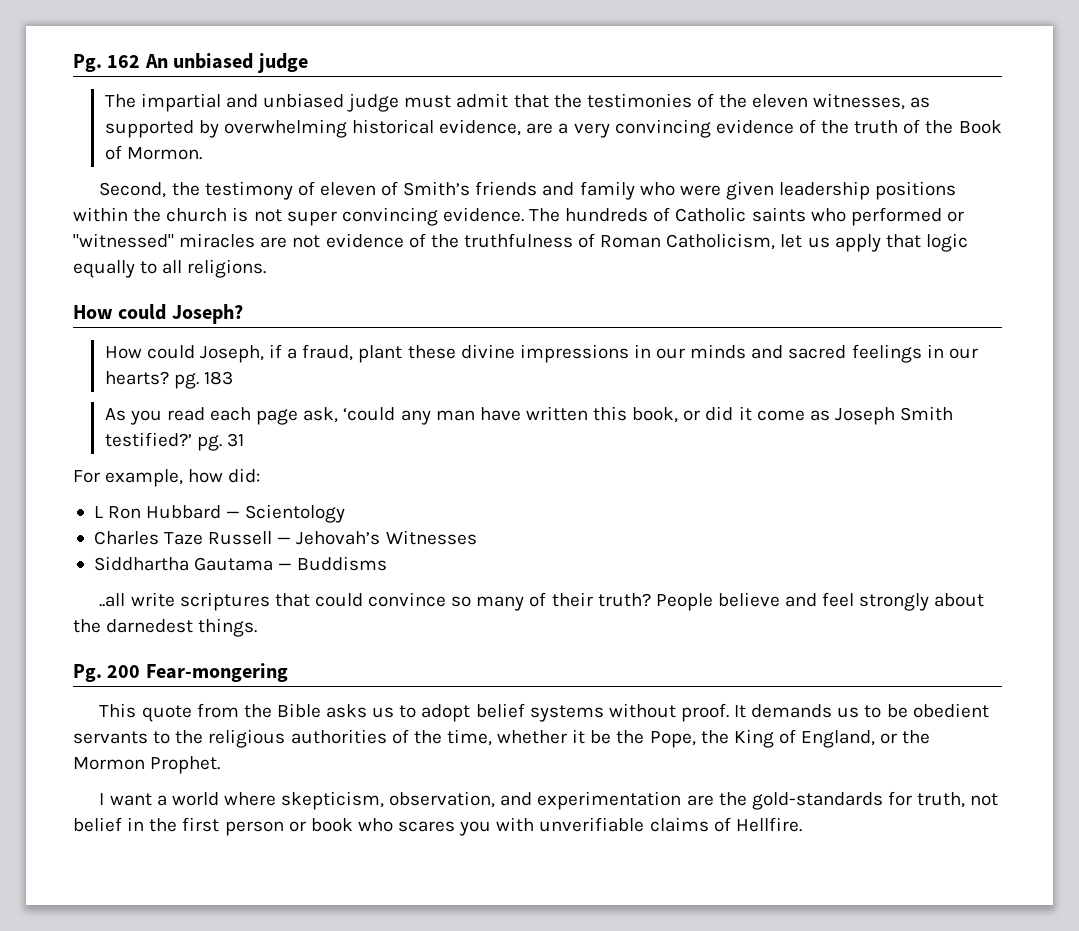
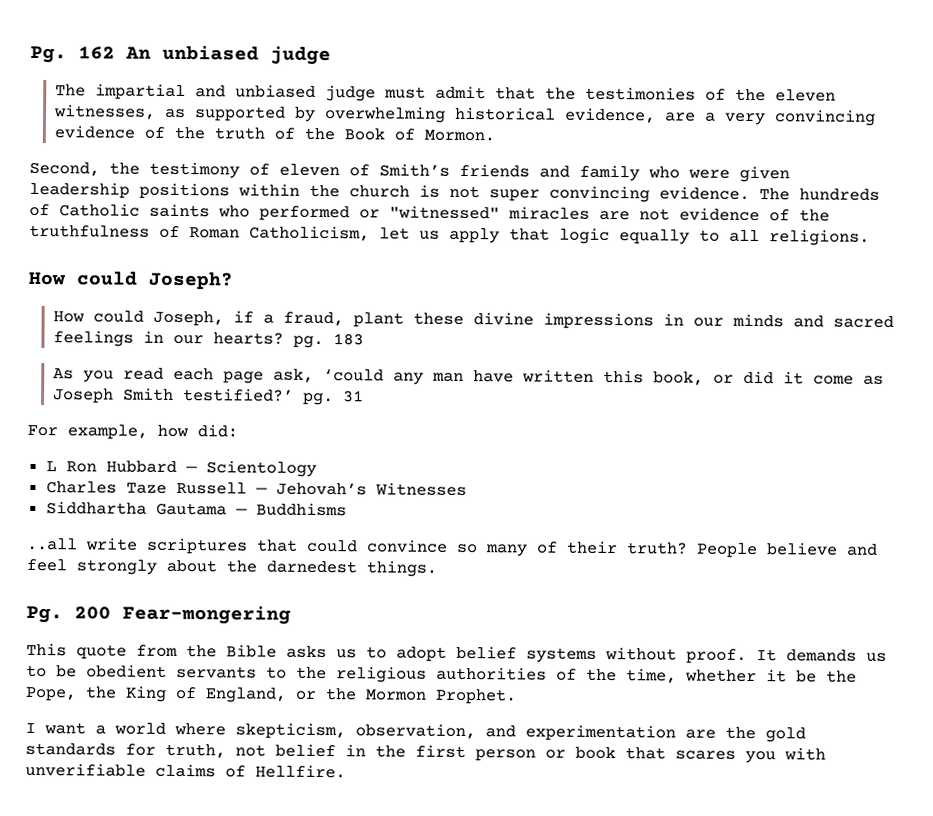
- Siddhartha Gautama — Buddisms
+ Siddhartha Gautama — Buddhisms
- I want a world where skepticism, observation, and experimentation are the gold-standards for truth, not belief in the first person or book who scares you with unverifiable claims of Hellfire.
+ I want a world where skepticism, observation, and experimentation are the gold standards for truth, not belief in the first person or book that scares you with unverifiable claims of Hellfire.

